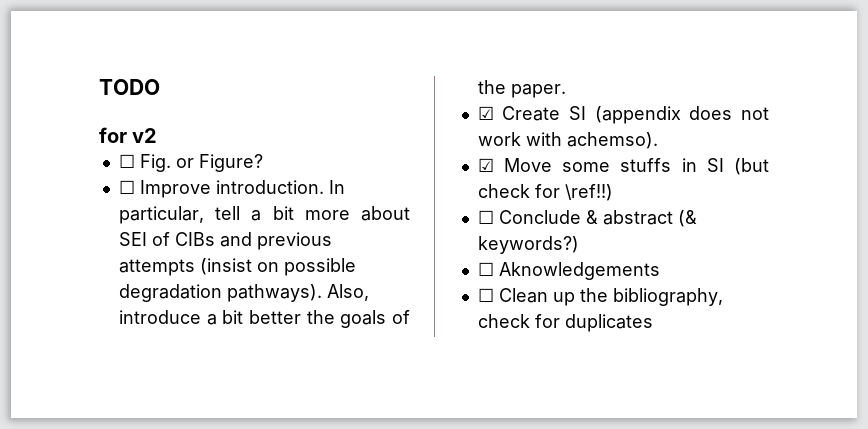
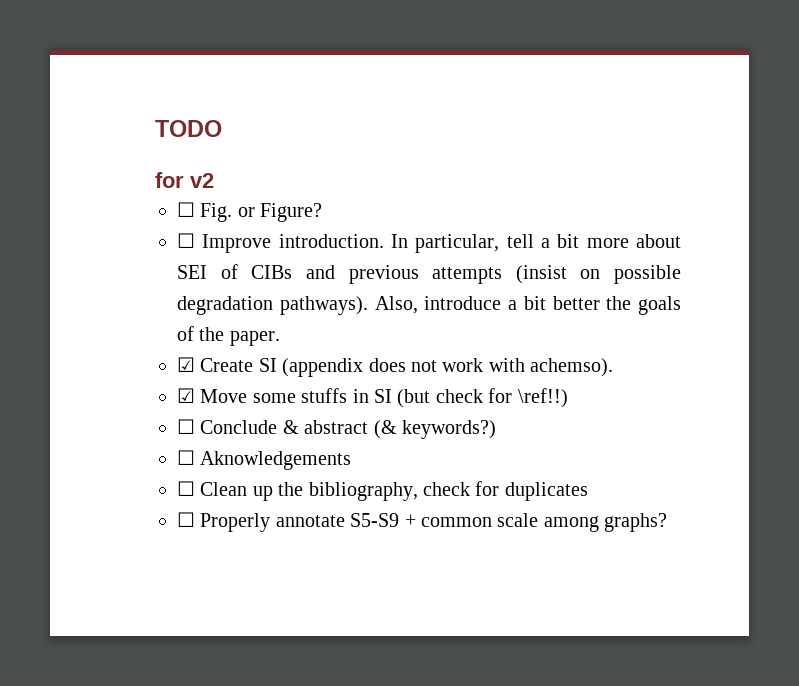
+ ☐ Properly annotate S5-S9 + common scale among graphs?

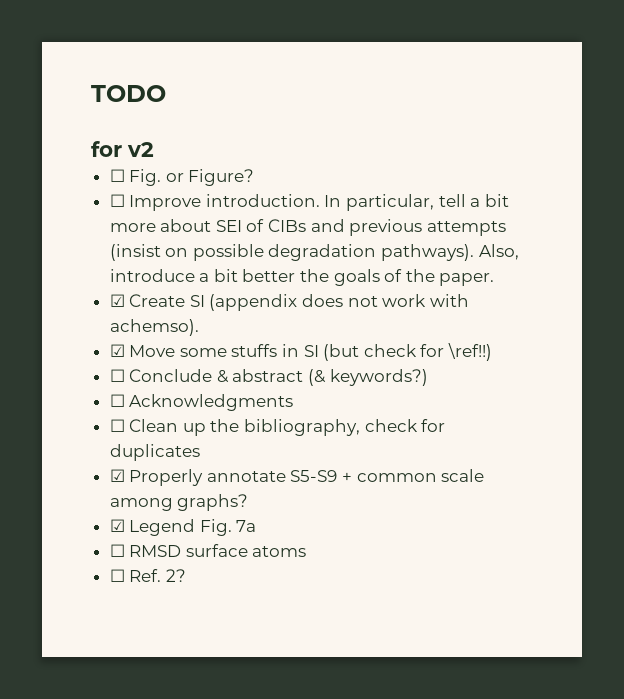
- ☐ Aknowledgements
+ ☐ Acknowledgments
- ☐ Properly annotate S5-S9 + common scale among graphs?
+ ☑ Properly annotate S5-S9 + common scale among graphs?
+ ☑ Legend Fig. 7a
+ ☐ RMSD surface atoms
+ ☐ Ref. 2?

